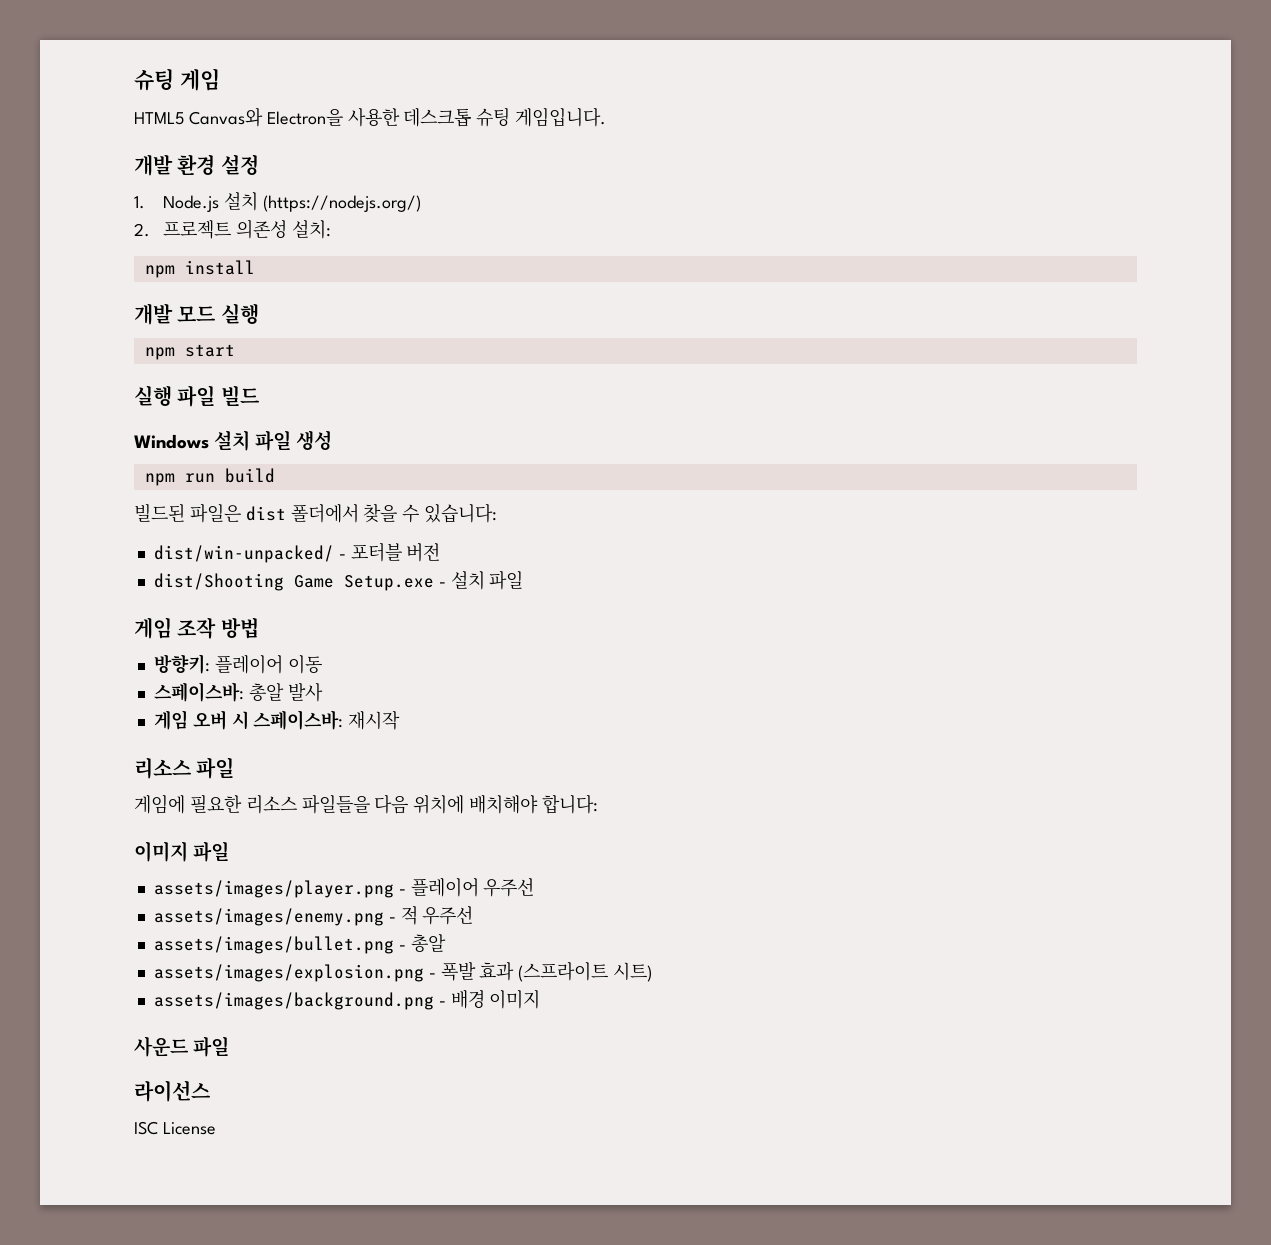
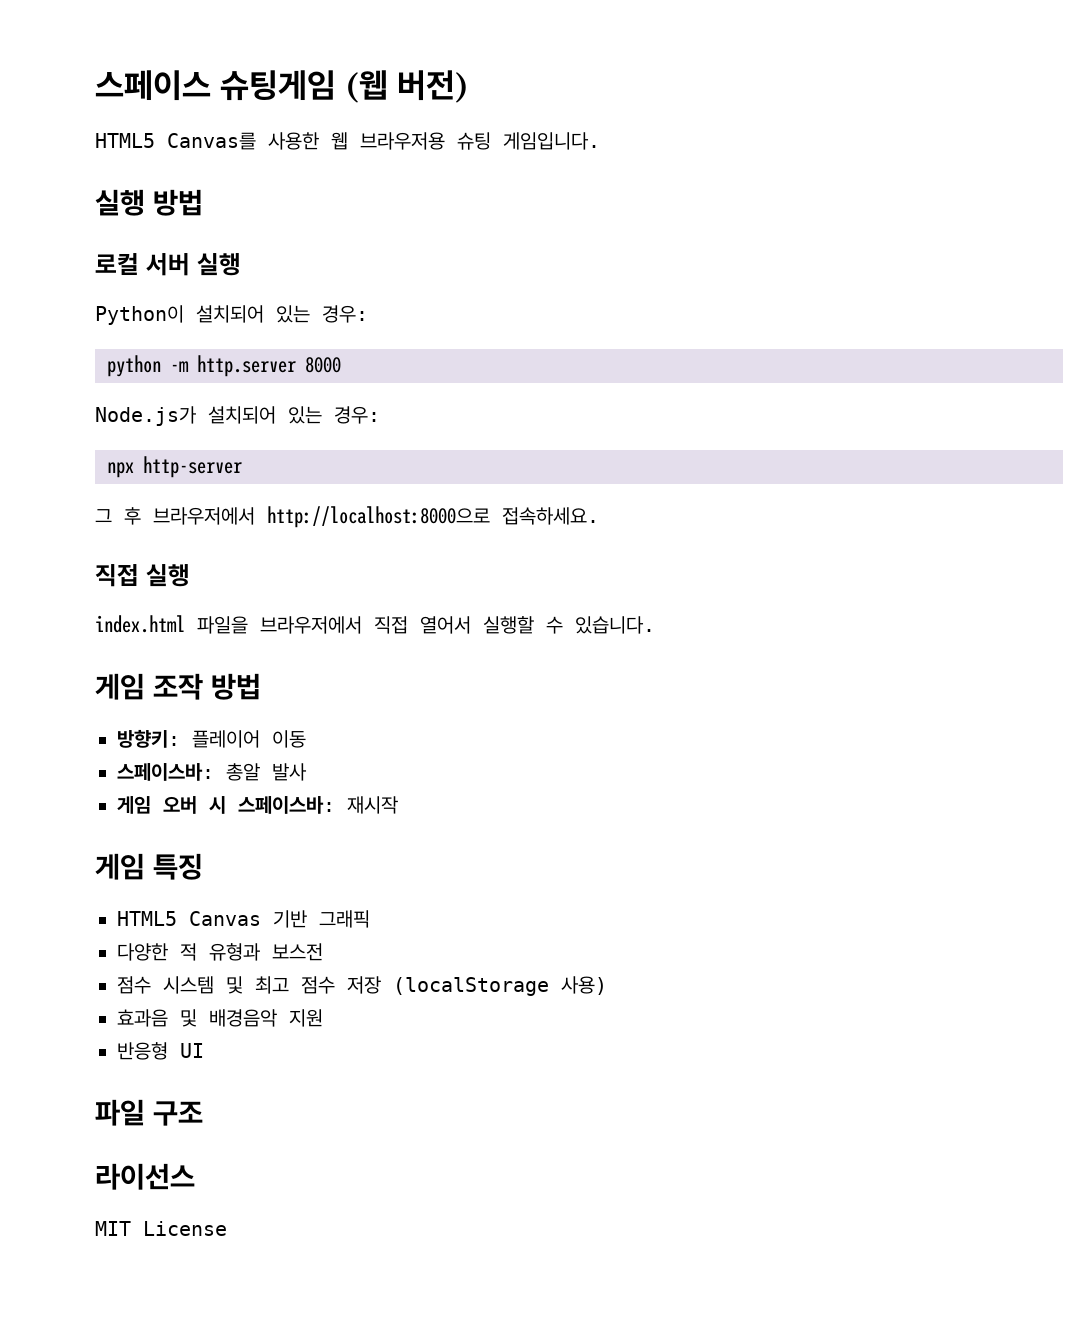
- 슈팅 게임
- HTML5 Canvas와 Electron을 사용한 데스크톱 슈팅 게임입니다.
- 개발 환경 설정
- 1. Node.js 설치 (https://nodejs.org/)
- 2. 프로젝트 의존성 설치:
- npm install
- 개발 모드 실행
- npm start
- 실행 파일 빌드
- Windows 설치 파일 생성
- npm run build
- 빌드된 파일은 dist 폴더에서 찾을 수 있습니다:
- dist/win-unpacked/ - 포터블 버전
- dist/Shooting Game Setup.exe - 설치 파일
+ 스페이스 슈팅게임 (웹 버전)
+ HTML5 Canvas를 사용한 웹 브라우저용 슈팅 게임입니다.
+ 실행 방법
+ 로컬 서버 실행
+ Python이 설치되어 있는 경우:
+ python -m http.server 8000
+ Node.js가 설치되어 있는 경우:
+ npx http-server
+ 그 후 브라우저에서 http://localhost:8000으로 접속하세요.
+ 직접 실행
+ index.html 파일을 브라우저에서 직접 열어서 실행할 수 있습니다.
- 리소스 파일
- 게임에 필요한 리소스 파일들을 다음 위치에 배치해야 합니다:
- 이미지 파일
- assets/images/player.png - 플레이어 우주선
- assets/images/enemy.png - 적 우주선
- assets/images/bullet.png - 총알
- assets/images/explosion.png - 폭발 효과 (스프라이트 시트)
- assets/images/background.png - 배경 이미지
- 사운드 파일
+ 게임 특징
+ HTML5 Canvas 기반 그래픽
+ 다양한 적 유형과 보스전
+ 점수 시스템 및 최고 점수 저장 (localStorage 사용)
+ 효과음 및 배경음악 지원
+ 반응형 UI
+ 파일 구조
- ISC License
+ MIT License

